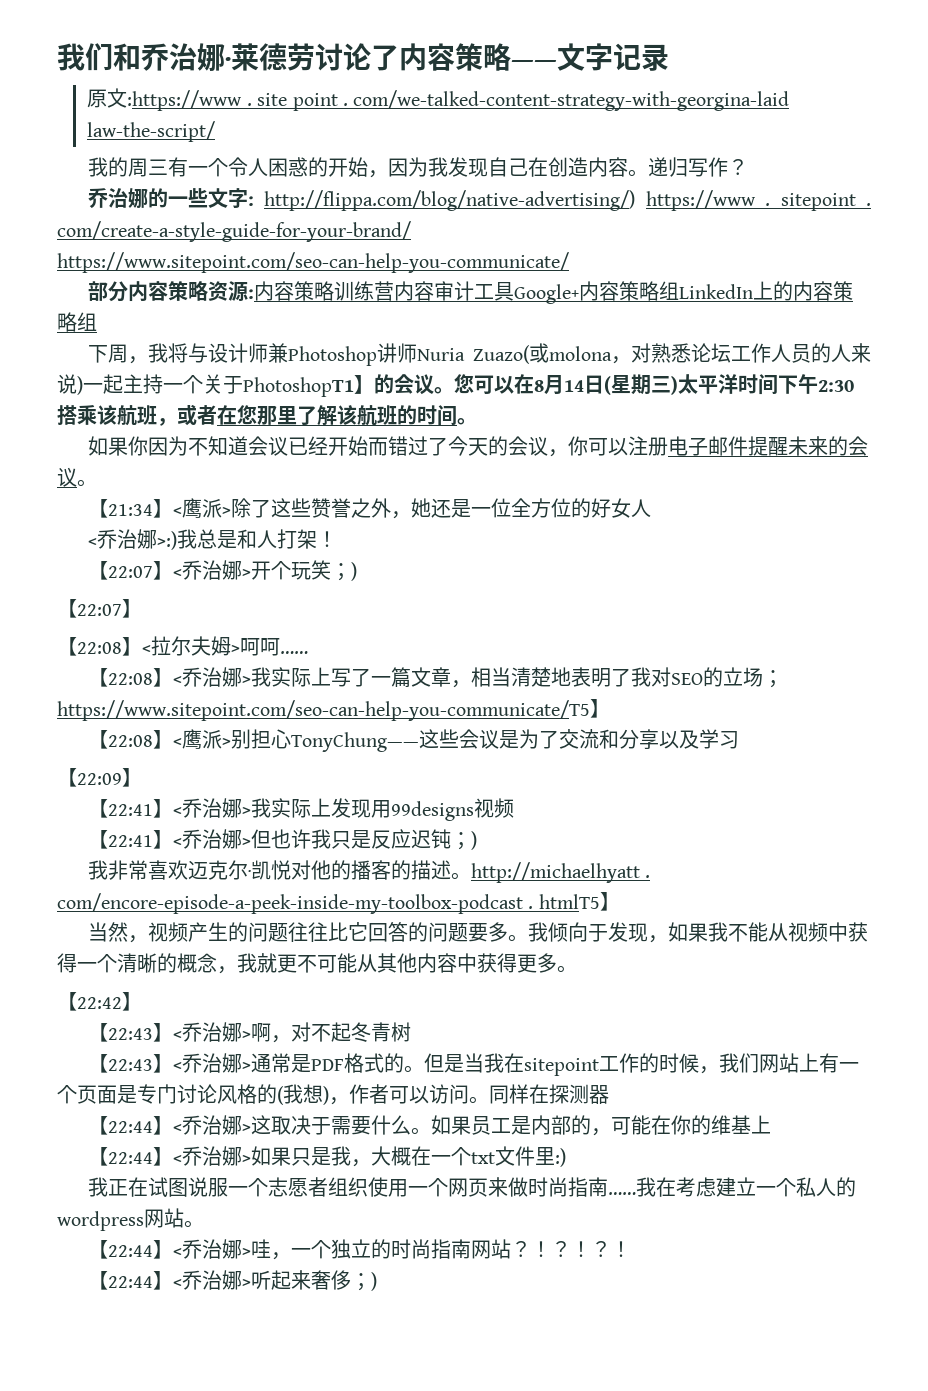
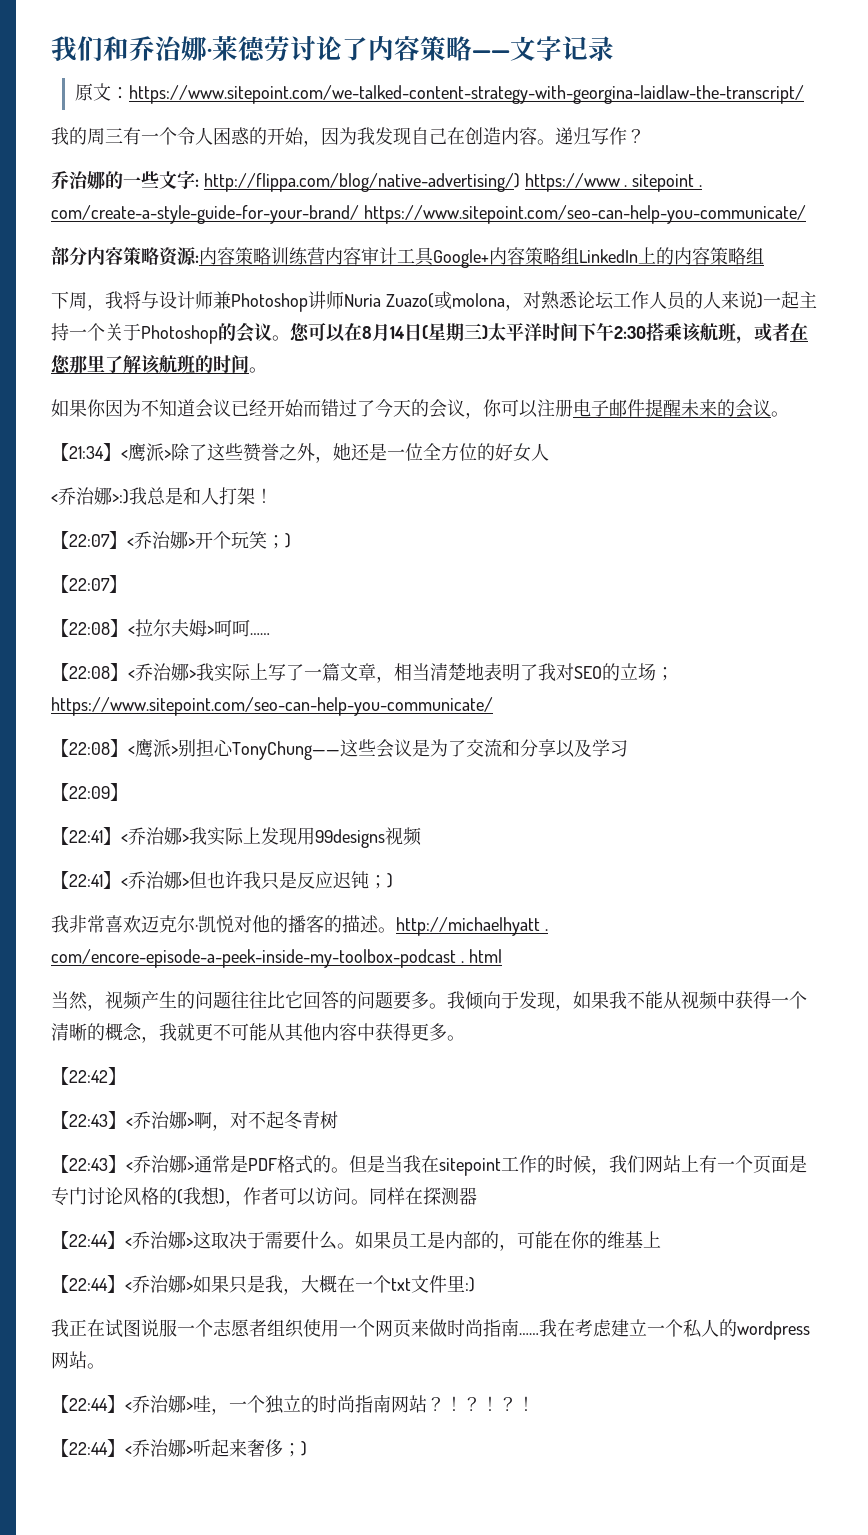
- 原文:https://www . site point . com/we-talked-content-strategy-with-georgina-laid law-the-script/
+ 原文：https://www.sitepoint.com/we-talked-content-strategy-with-georgina-laidlaw-the-transcript/
- 下周，我将与设计师兼Photoshop讲师Nuria Zuazo(或molona，对熟悉论坛工作人员的人来说)一起主持一个关于PhotoshopT1】的会议。
+ 下周，我将与设计师兼Photoshop讲师Nuria Zuazo(或molona，对熟悉论坛工作人员的人来说)一起主持一个关于Photoshop的会议。
- 【22:08】<乔治娜>我实际上写了一篇文章，相当清楚地表明了我对SEO的立场；https://www.sitepoint.com/seo-can-help-you-communicate/T5】
+ 【22:08】<乔治娜>我实际上写了一篇文章，相当清楚地表明了我对SEO的立场；https://www.sitepoint.com/seo-can-help-you-communicate/
- 我非常喜欢迈克尔·凯悦对他的播客的描述。http://michaelhyatt . com/encore-episode-a-peek-inside-my-toolbox-podcast . htmlT5】
+ 我非常喜欢迈克尔·凯悦对他的播客的描述。http://michaelhyatt . com/encore-episode-a-peek-inside-my-toolbox-podcast . html

